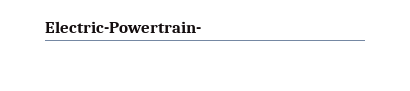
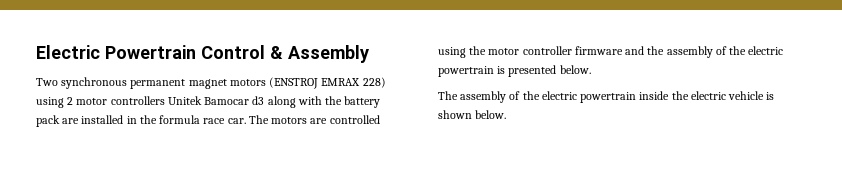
- Electric-Powertrain-
+ Electric Powertrain Control & Assembly
+ Two synchronous permanent magnet motors (ENSTROJ EMRAX 228) using 2 motor controllers Unitek Bamocar d3 along with the battery pack are installed in the formula race car. The motors are controlled using the motor controller firmware and the assembly of the electric powertrain is presented below.
+ The assembly of the electric powertrain inside the electric vehicle is shown below.

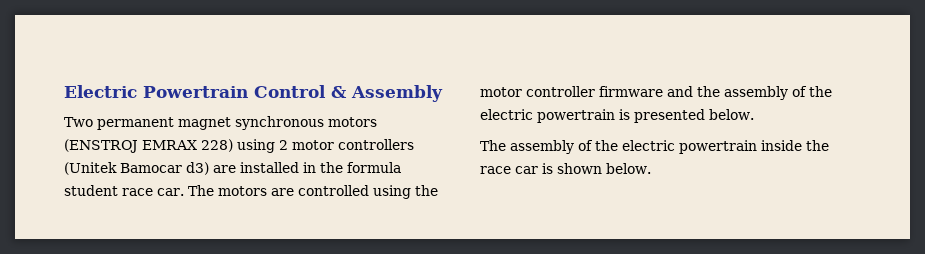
- Two synchronous permanent magnet motors (ENSTROJ EMRAX 228) using 2 motor controllers Unitek Bamocar d3 along with the battery pack are installed in the formula race car.
+ Two permanent magnet synchronous motors (ENSTROJ EMRAX 228) using 2 motor controllers (Unitek Bamocar d3) are installed in the formula student race car.
- The assembly of the electric powertrain inside the electric vehicle is shown below.
+ The assembly of the electric powertrain inside the race car is shown below.

